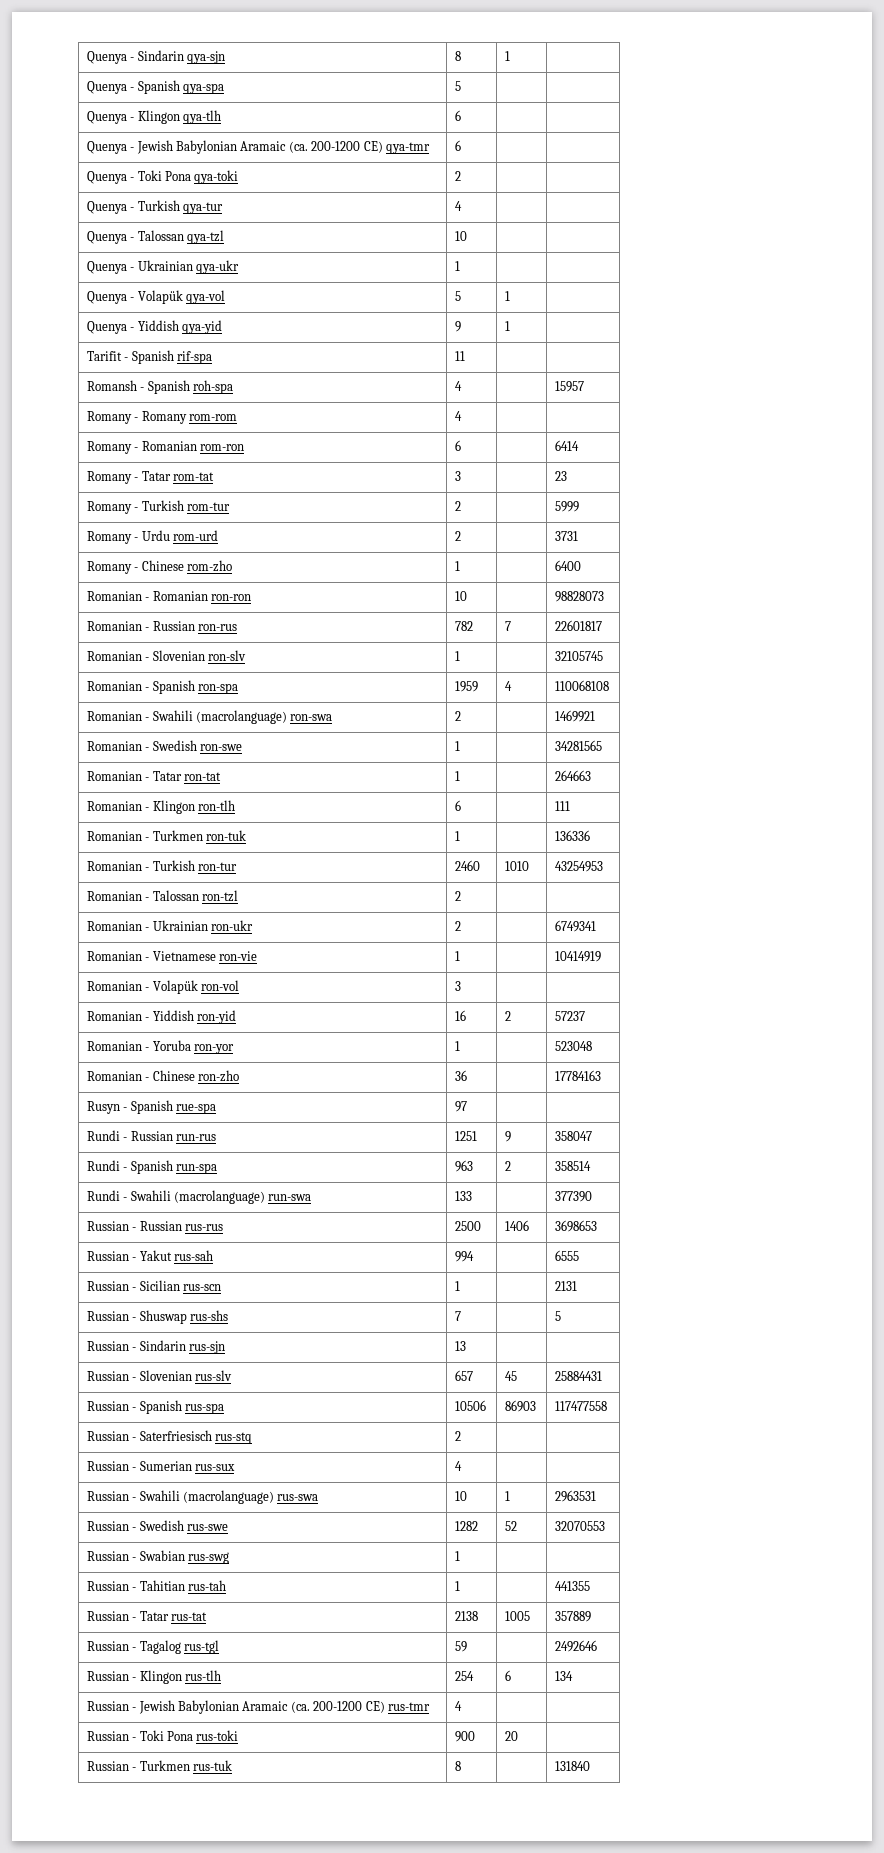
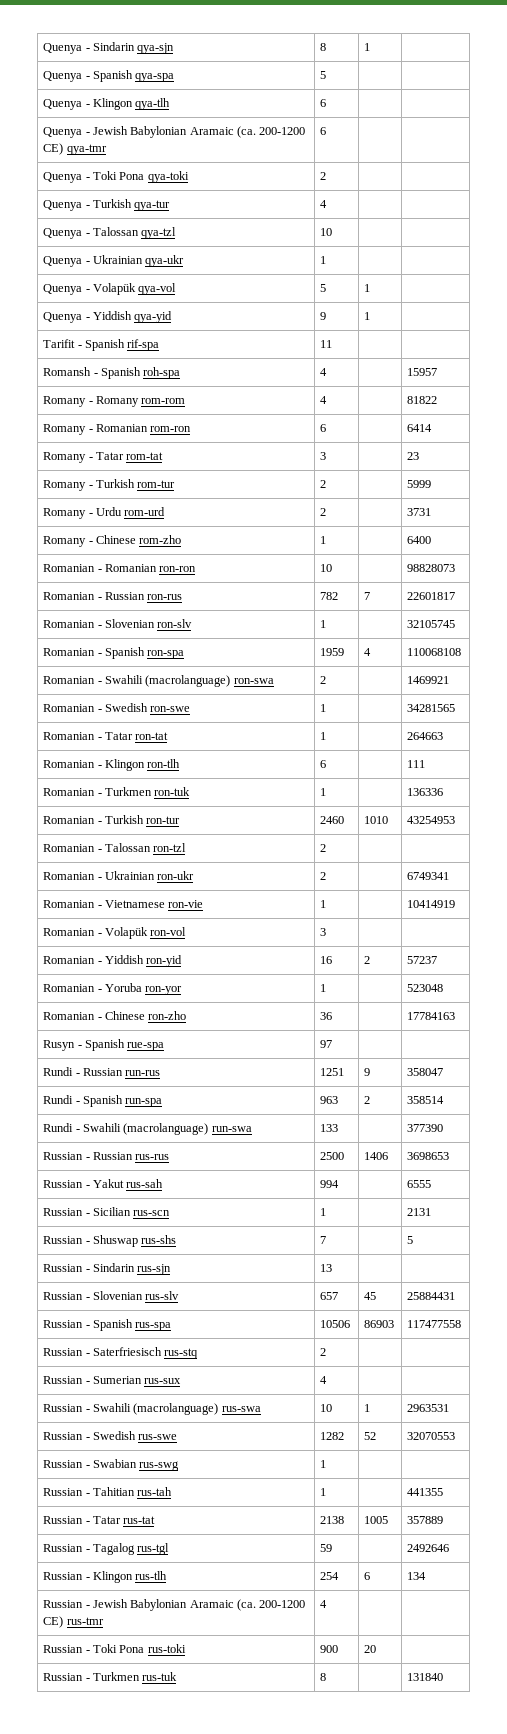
- Romany - Romany rom-rom | 4 | |
+ Romany - Romany rom-rom | 4 | | 81822

